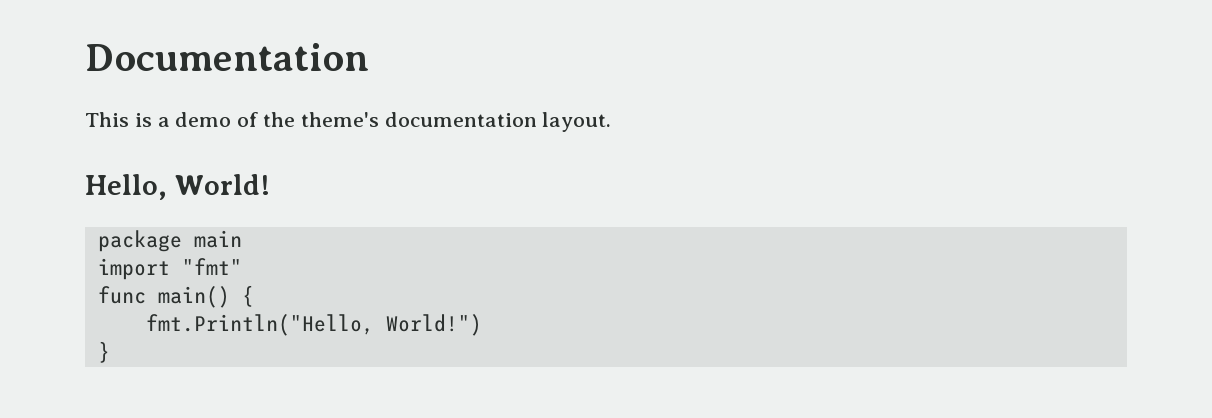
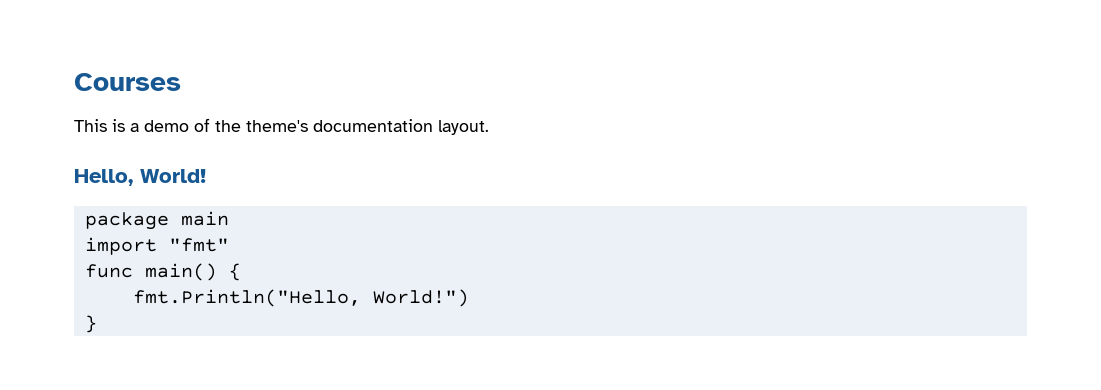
- Documentation
+ Courses

